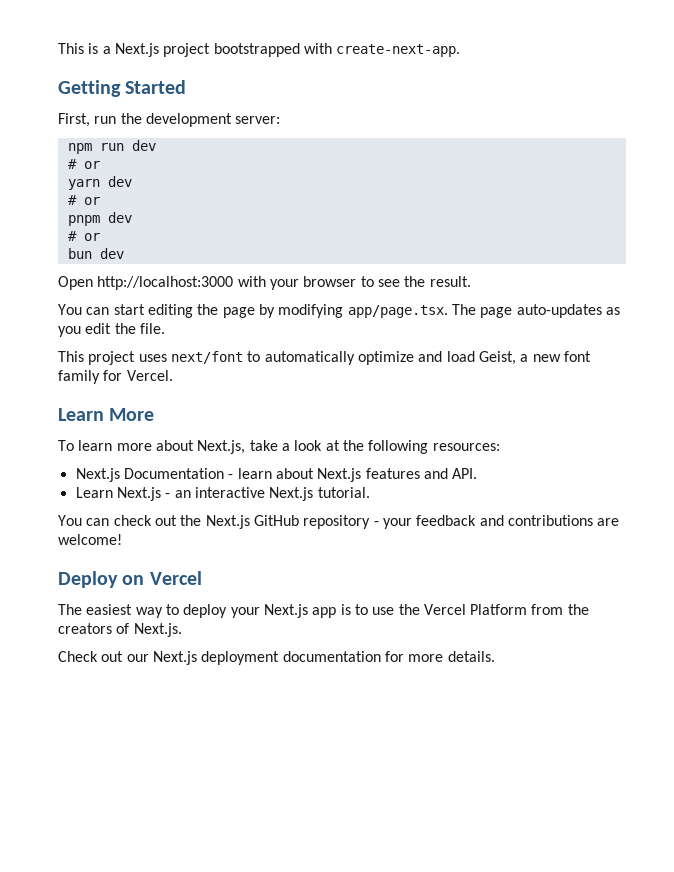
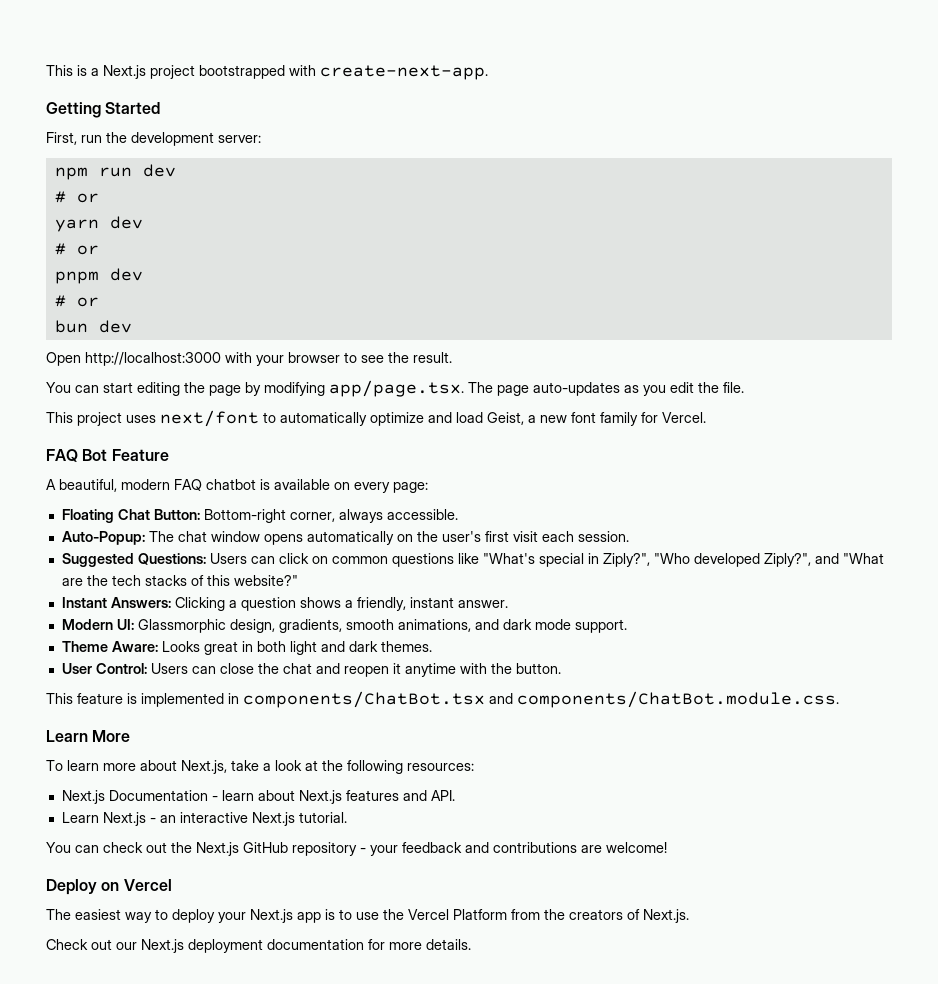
+ FAQ Bot Feature
+ A beautiful, modern FAQ chatbot is available on every page:
+ Floating Chat Button: Bottom-right corner, always accessible.
+ Auto-Popup: The chat window opens automatically on the user's first visit each session.
+ Suggested Questions: Users can click on common questions like "What's special in Ziply?", "Who developed Ziply?", and "What are the tech stacks of this website?"
+ Instant Answers: Clicking a question shows a friendly, instant answer.
+ Modern UI: Glassmorphic design, gradients, smooth animations, and dark mode support.
+ Theme Aware: Looks great in both light and dark themes.
+ User Control: Users can close the chat and reopen it anytime with the button.
+ This feature is implemented in components/ChatBot.tsx and components/ChatBot.module.css.

